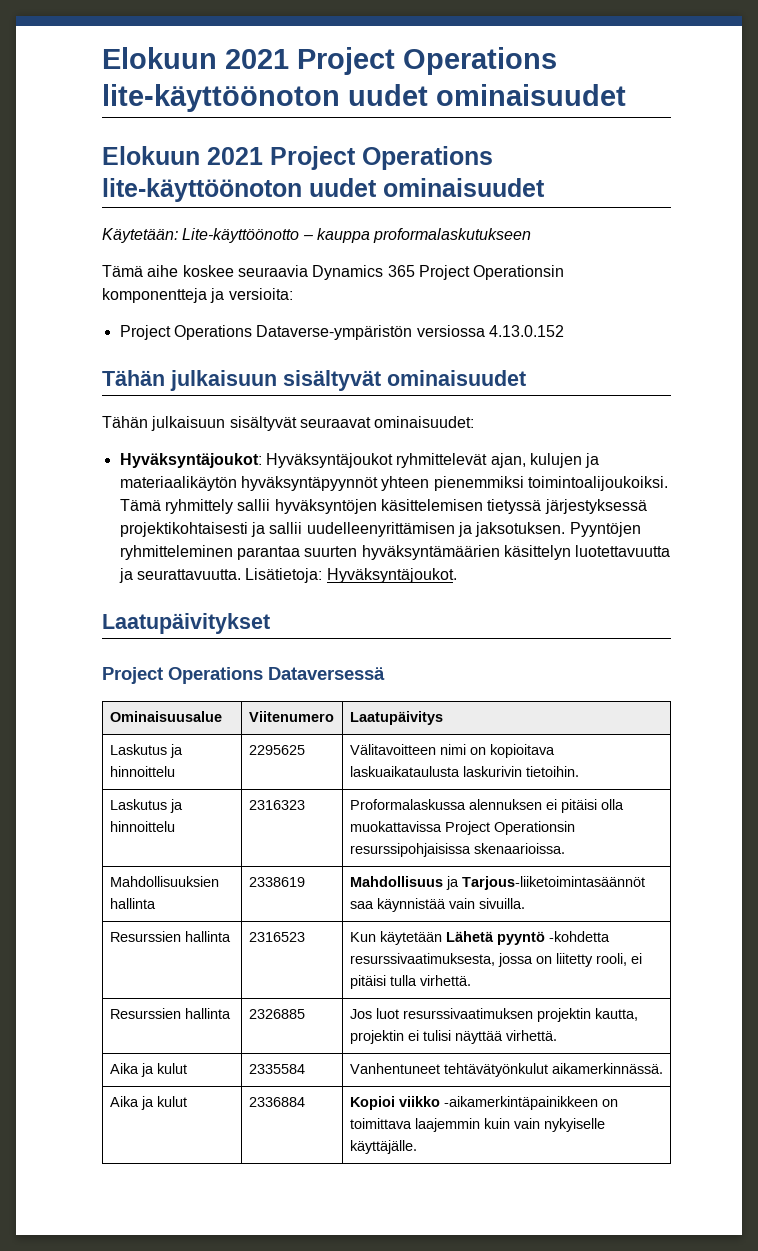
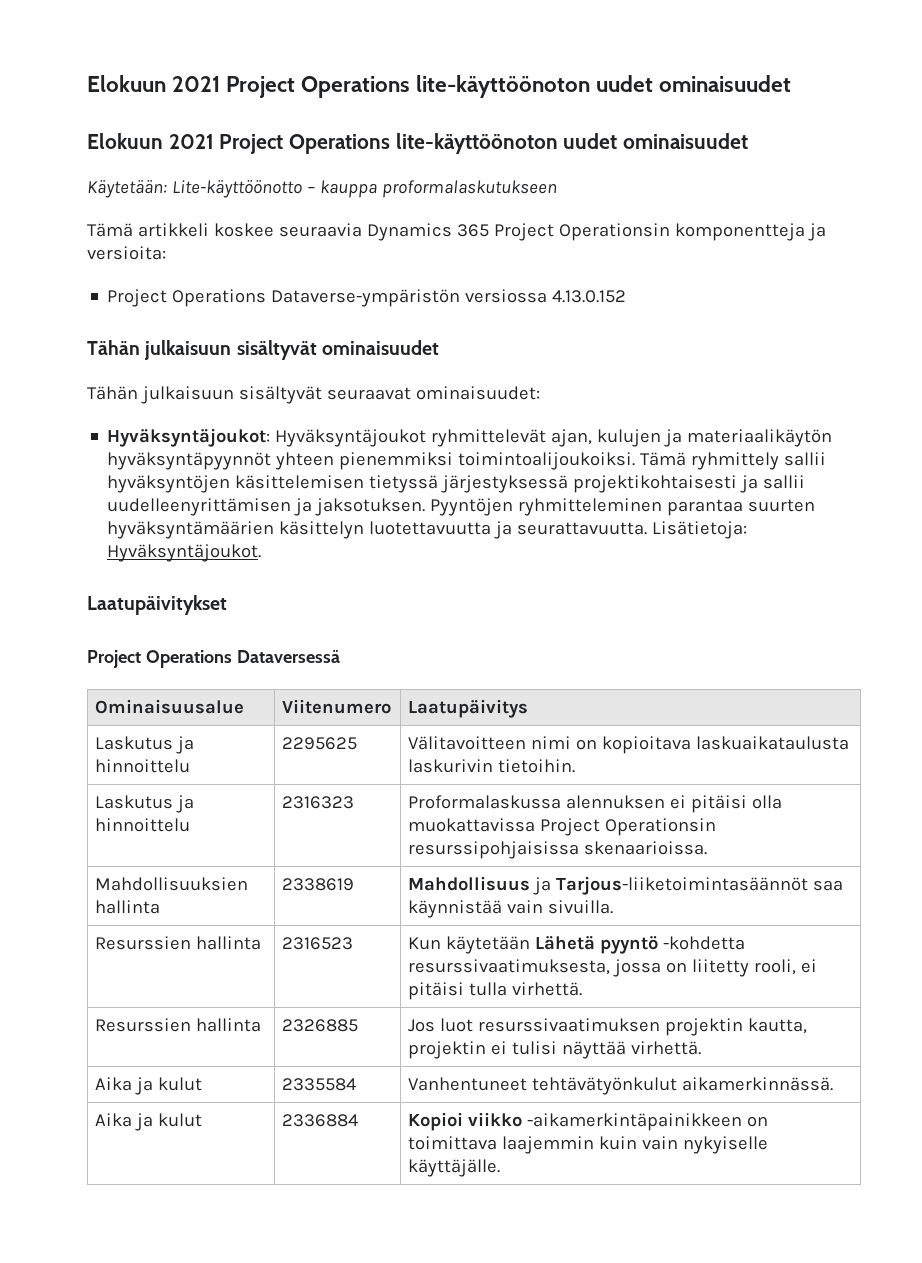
- Tämä aihe koskee seuraavia Dynamics 365 Project Operationsin komponentteja ja versioita:
+ Tämä artikkeli koskee seuraavia Dynamics 365 Project Operationsin komponentteja ja versioita:

